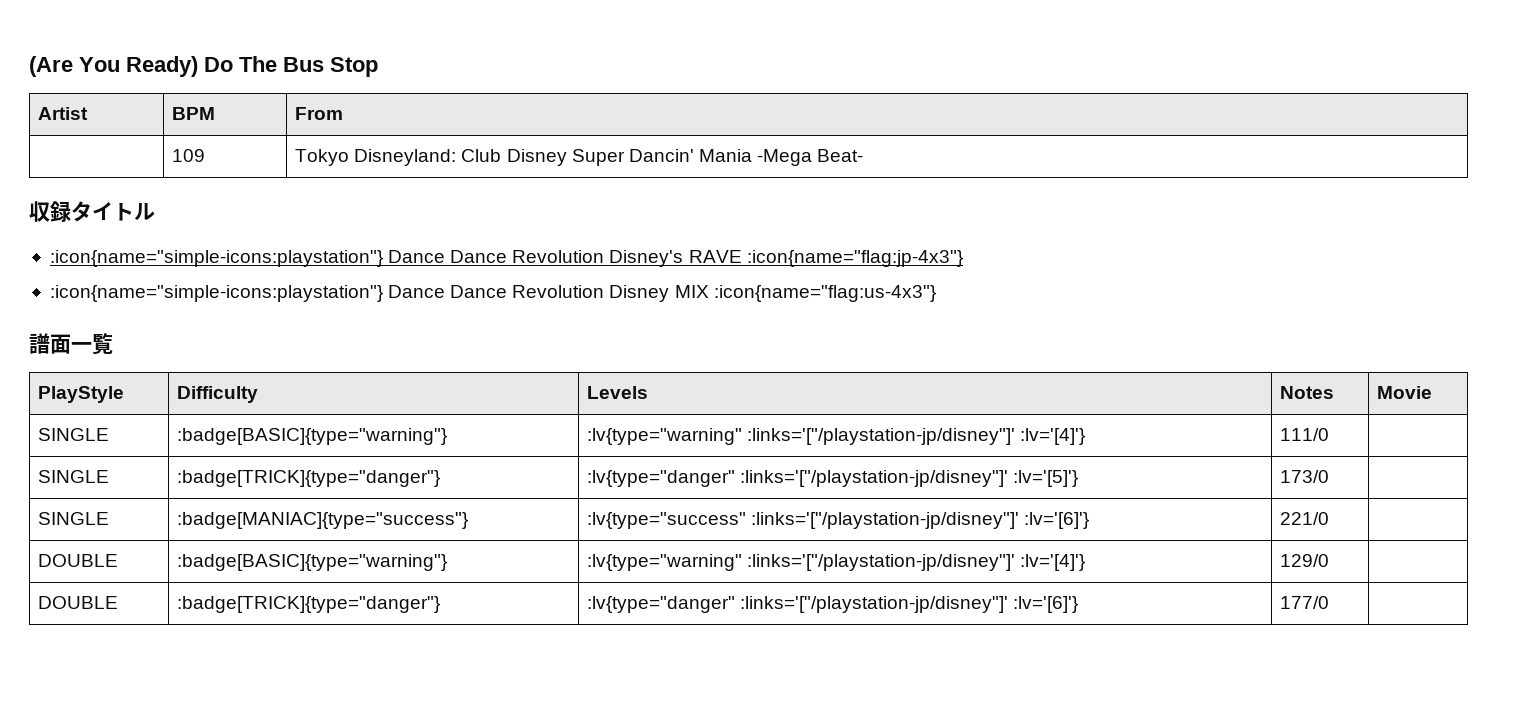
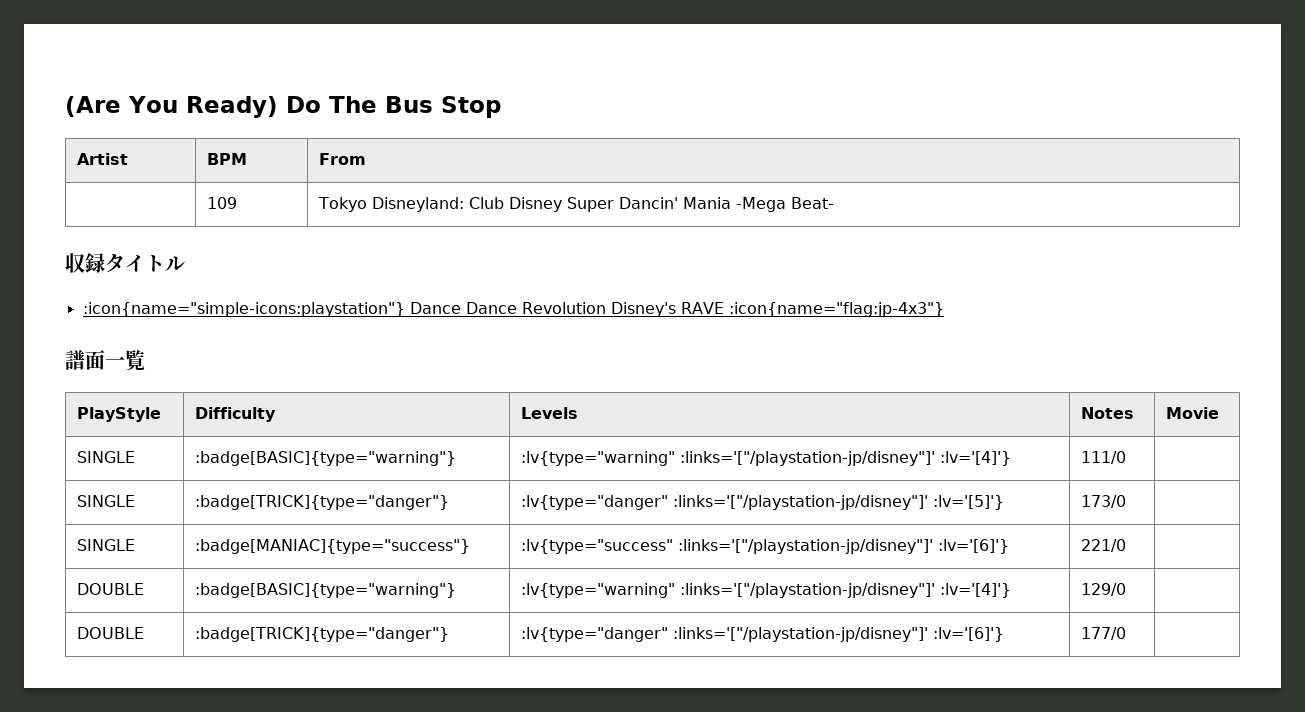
- :icon{name="simple-icons:playstation"} Dance Dance Revolution Disney MIX :icon{name="flag:us-4x3"}

